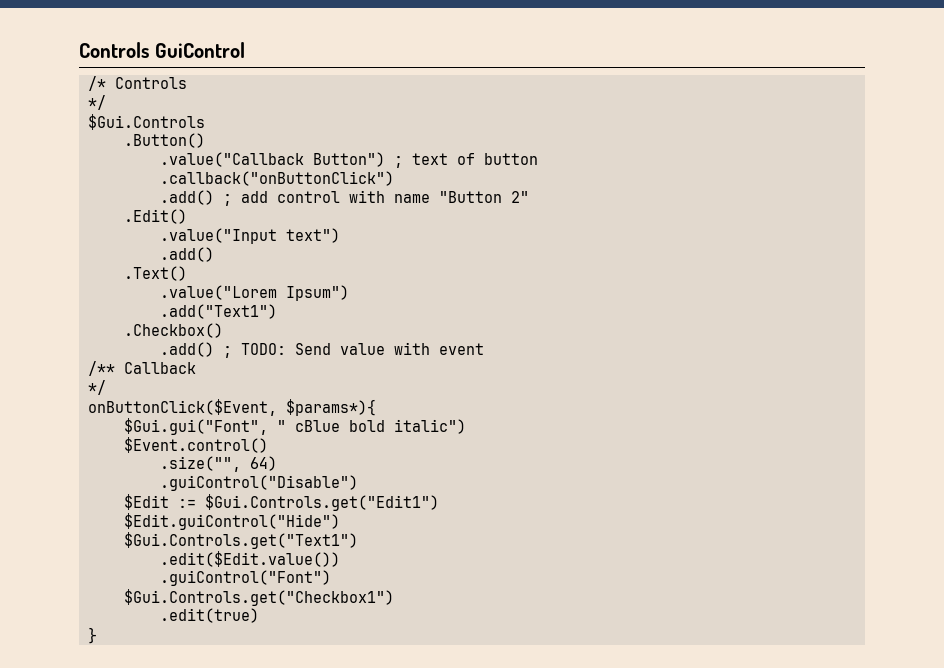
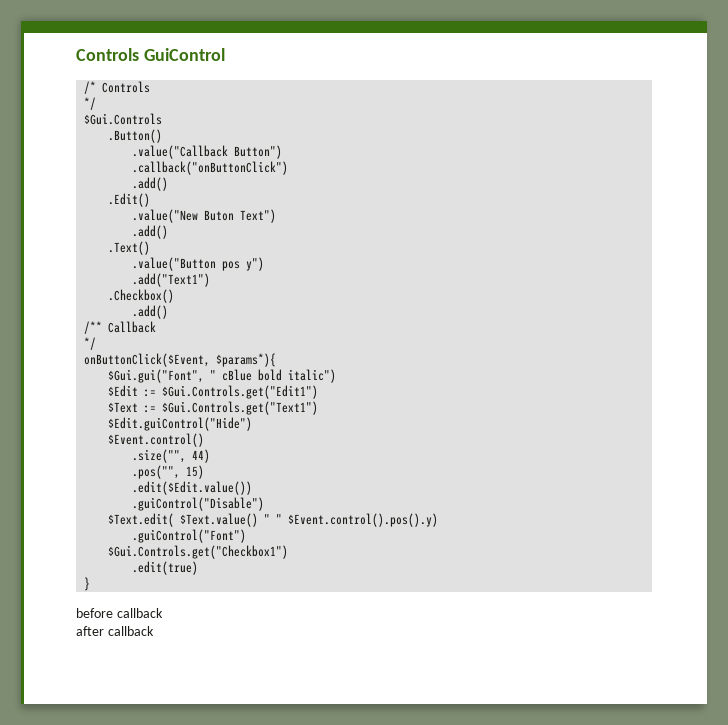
- .value("Callback Button") ; text of button
+ .value("Callback Button")
  .callback("onButtonClick")
- .add() ; add control with name "Button 2"
+ .add()
  .Edit()
- .value("Input text")
+ .value("New Buton Text")
- .value("Lorem Ipsum")
+ .value("Button pos y")
  .Checkbox()
- .add() ; TODO: Send value with event
+ .add()
- $Event.control()
- .size("", 64)
- .guiControl("Disable")
+ $Text := $Gui.Controls.get("Text1")
  $Edit.guiControl("Hide")
- $Gui.Controls.get("Text1")
+ $Event.control()
+ .size("", 44)
+ .pos("", 15)
  .edit($Edit.value())
+ .guiControl("Disable")
+ $Text.edit( $Text.value() " " $Event.control().pos().y)
+ before callback
+ after callback

